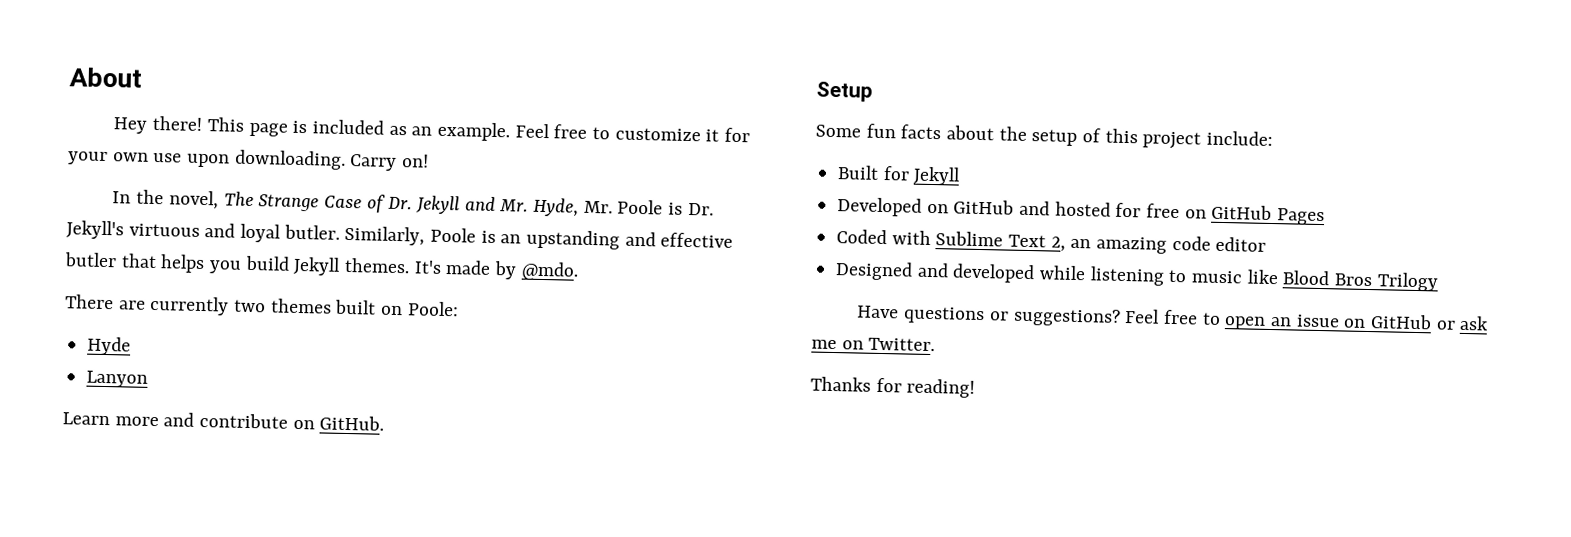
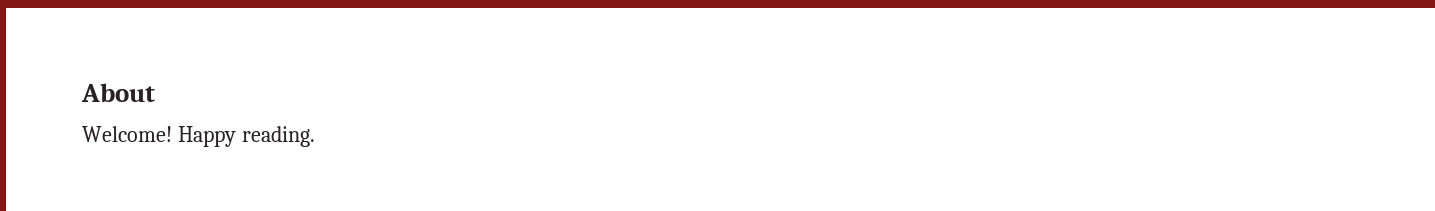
- Hey there! This page is included as an example. Feel free to customize it for your own use upon downloading. Carry on!
- In the novel, The Strange Case of Dr. Jekyll and Mr. Hyde, Mr. Poole is Dr. Jekyll's virtuous and loyal butler. Similarly, Poole is an upstanding and effective butler that helps you build Jekyll themes. It's made by @mdo.
- There are currently two themes built on Poole:
- Hyde
- Lanyon
- Learn more and contribute on GitHub.
- Setup
- Some fun facts about the setup of this project include:
- Built for Jekyll
- Developed on GitHub and hosted for free on GitHub Pages
- Coded with Sublime Text 2, an amazing code editor
- Designed and developed while listening to music like Blood Bros Trilogy
- Have questions or suggestions? Feel free to open an issue on GitHub or ask me on Twitter.
- Thanks for reading!
+ Welcome! Happy reading.

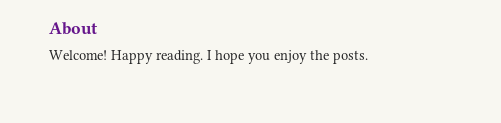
+ I hope you enjoy the posts.

